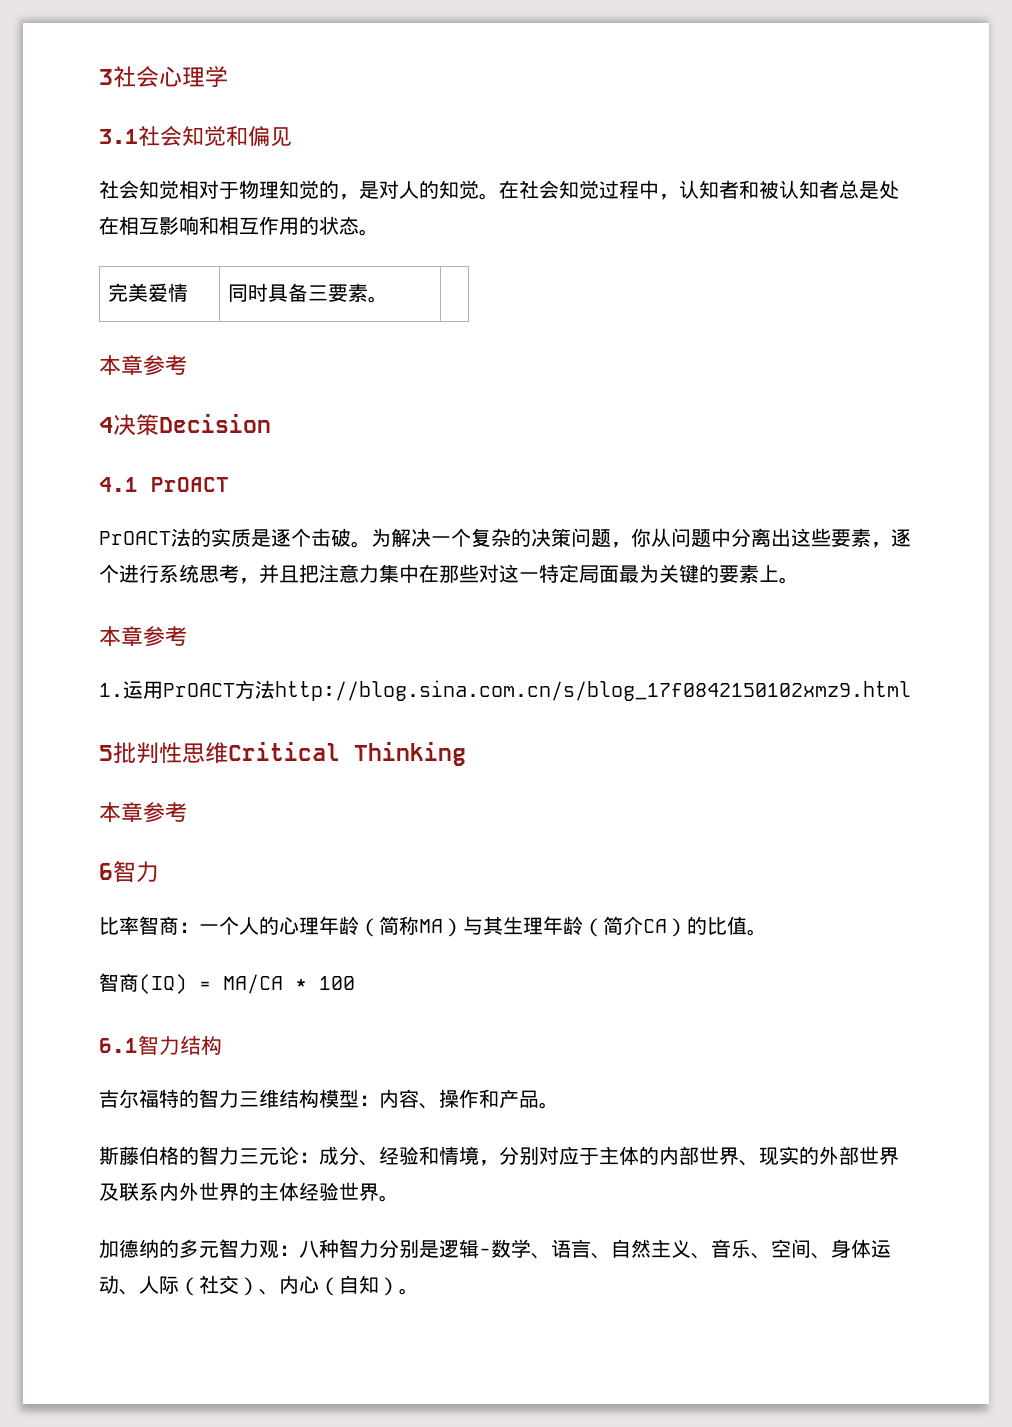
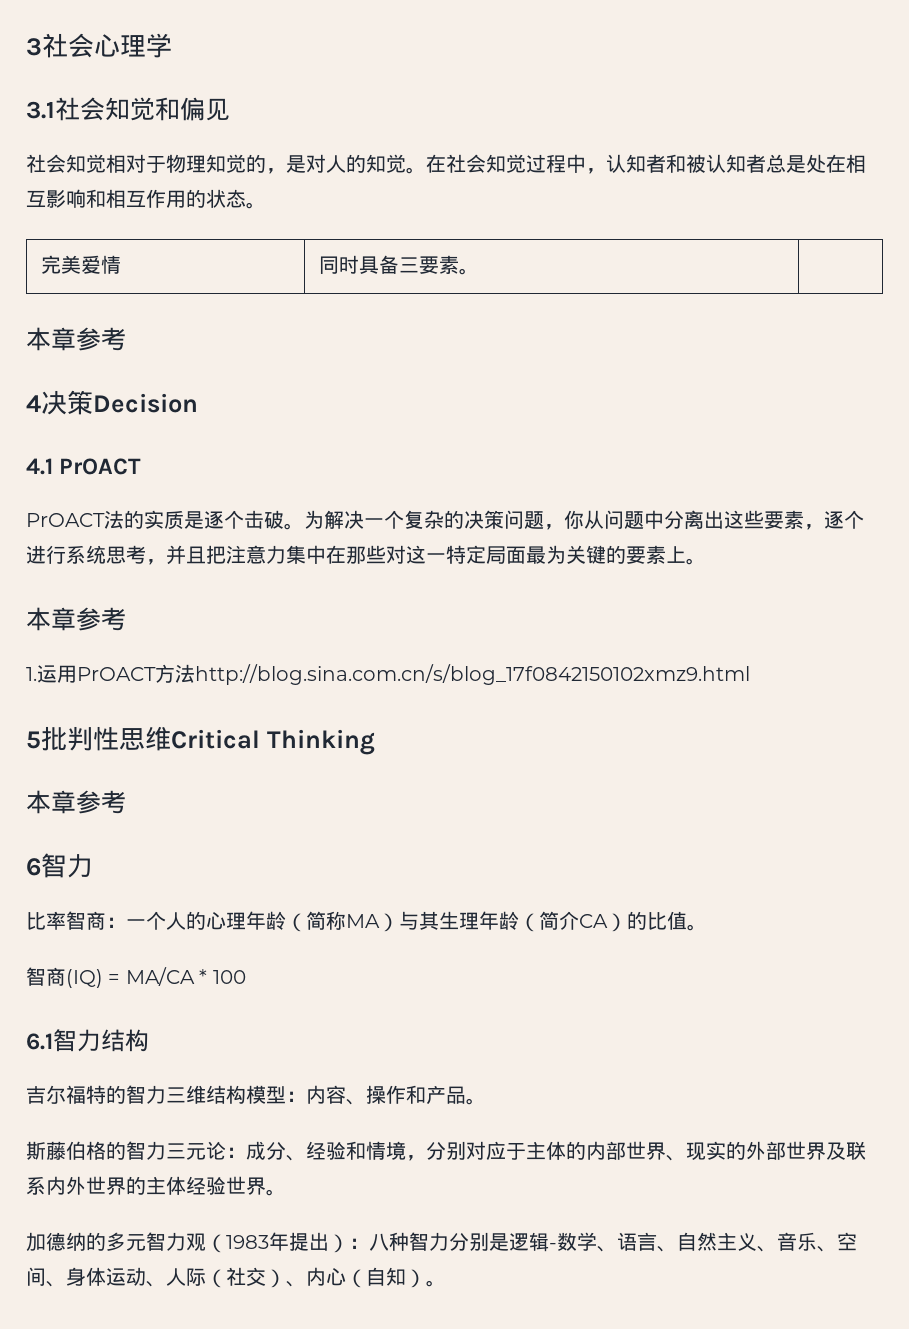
- 加德纳的多元智力观：八种智力分别是逻辑-数学、语言、自然主义、音乐、空间、身体运动、人际（社交）、内心（自知）。
+ 加德纳的多元智力观（1983年提出）：八种智力分别是逻辑-数学、语言、自然主义、音乐、空间、身体运动、人际（社交）、内心（自知）。

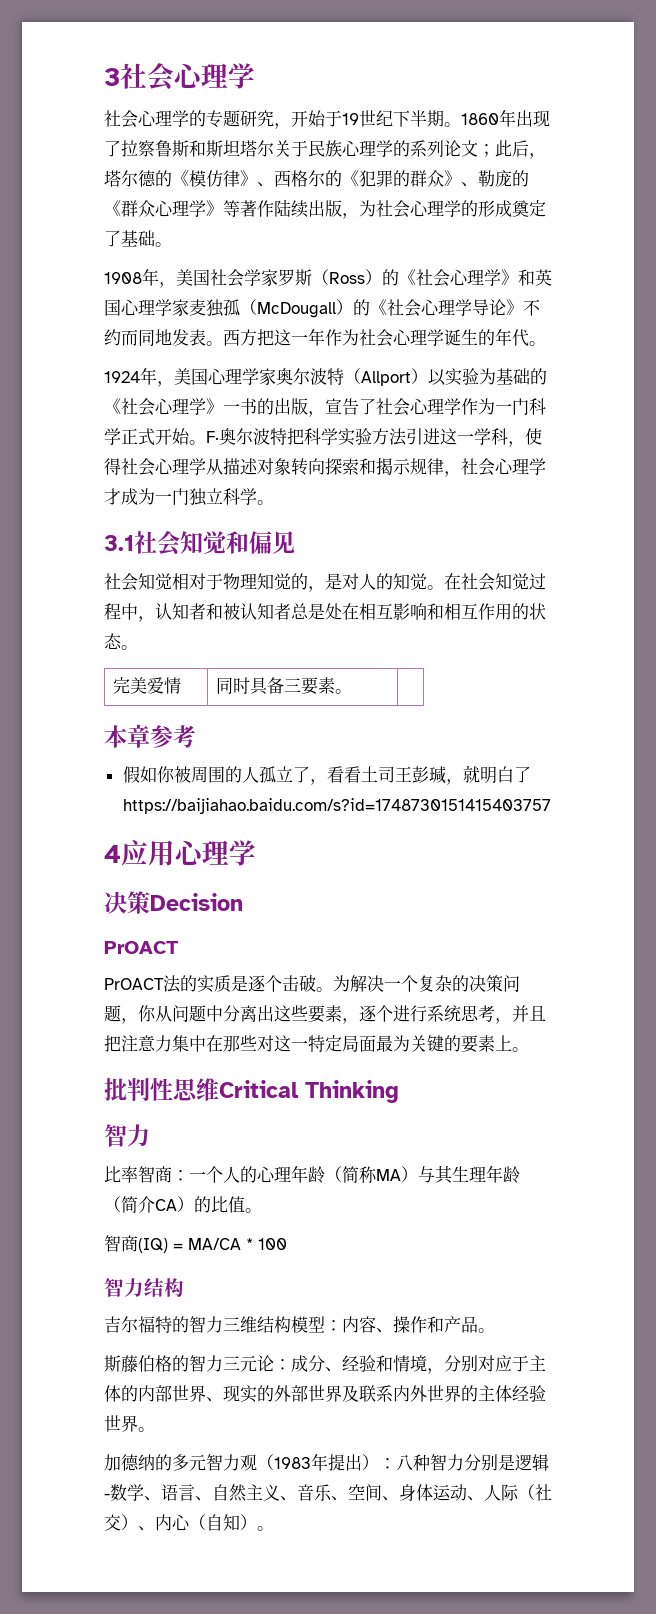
+ 社会心理学的专题研究，开始于19世纪下半期。1860年出现了拉察鲁斯和斯坦塔尔关于民族心理学的系列论文；此后，塔尔德的《模仿律》、西格尔的《犯罪的群众》、勒庞的《群众心理学》等著作陆续出版，为社会心理学的形成奠定了基础。
+ 1908年，美国社会学家罗斯（Ross）的《社会心理学》和英国心理学家麦独孤（McDougall）的《社会心理学导论》不约而同地发表。西方把这一年作为社会心理学诞生的年代。
+ 1924年，美国心理学家奥尔波特（Allport）以实验为基础的《社会心理学》一书的出版，宣告了社会心理学作为一门科学正式开始。F·奥尔波特把科学实验方法引进这一学科，使得社会心理学从描述对象转向探索和揭示规律，社会心理学才成为一门独立科学。
+ 假如你被周围的人孤立了，看看土司王彭瑊，就明白了https://baijiahao.baidu.com/s?id=1748730151415403757
- 4决策Decision
- 4.1 PrOACT
+ 4应用心理学
+ 决策Decision
+ PrOACT
  为解决一个复杂的决策问题，你从问题中分离出这些要素，逐个进行系统思考，并且把注意力集中在那些对这一特定局面最为关键的要素上。
- 本章参考
- 1.运用PrOACT方法http://blog.sina.com.cn/s/blog_17f0842150102xmz9.html
- 5批判性思维Critical Thinking
- 本章参考
- 6智力
+ 批判性思维Critical Thinking
+ 智力
- 6.1智力结构
+ 智力结构

